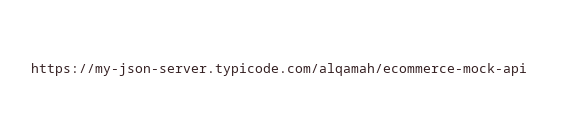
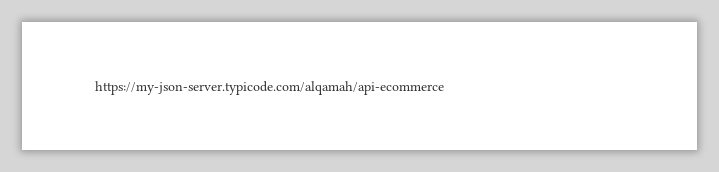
- https://my-json-server.typicode.com/alqamah/ecommerce-mock-api
+ https://my-json-server.typicode.com/alqamah/api-ecommerce

